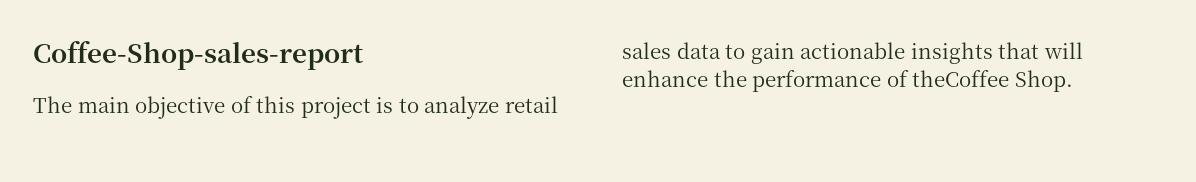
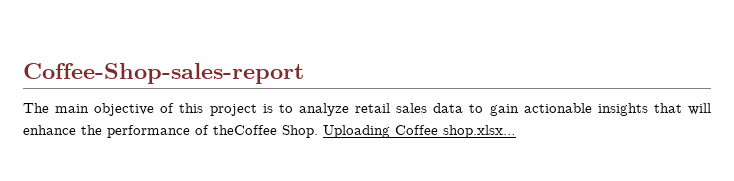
+ Uploading Coffee shop.xlsx…

